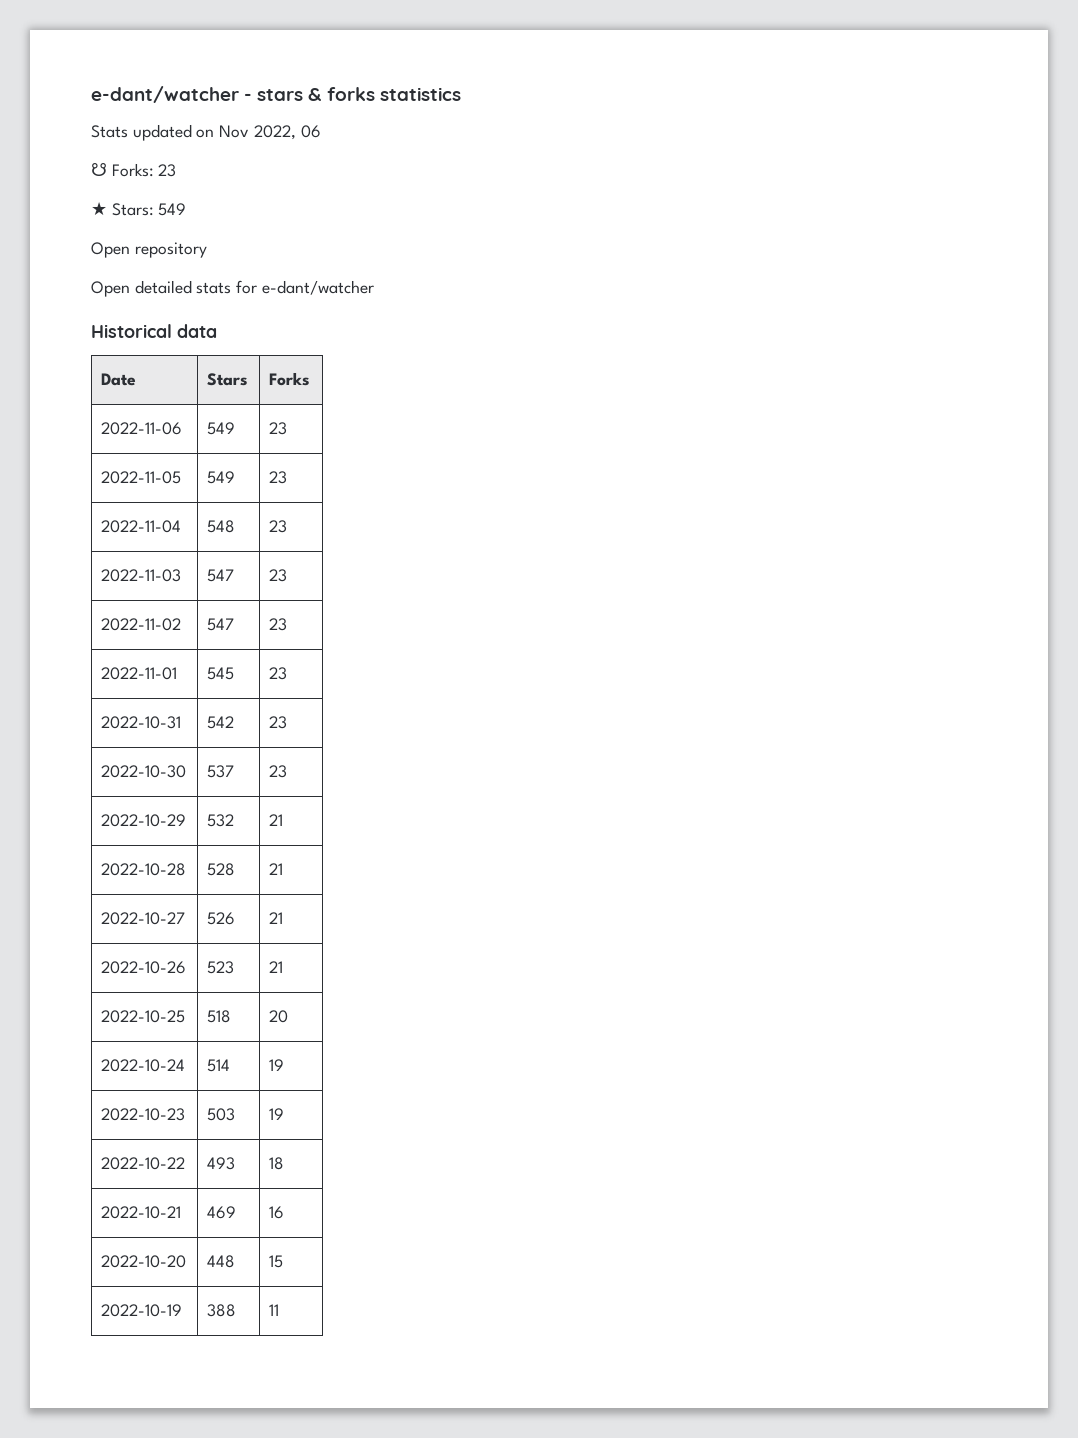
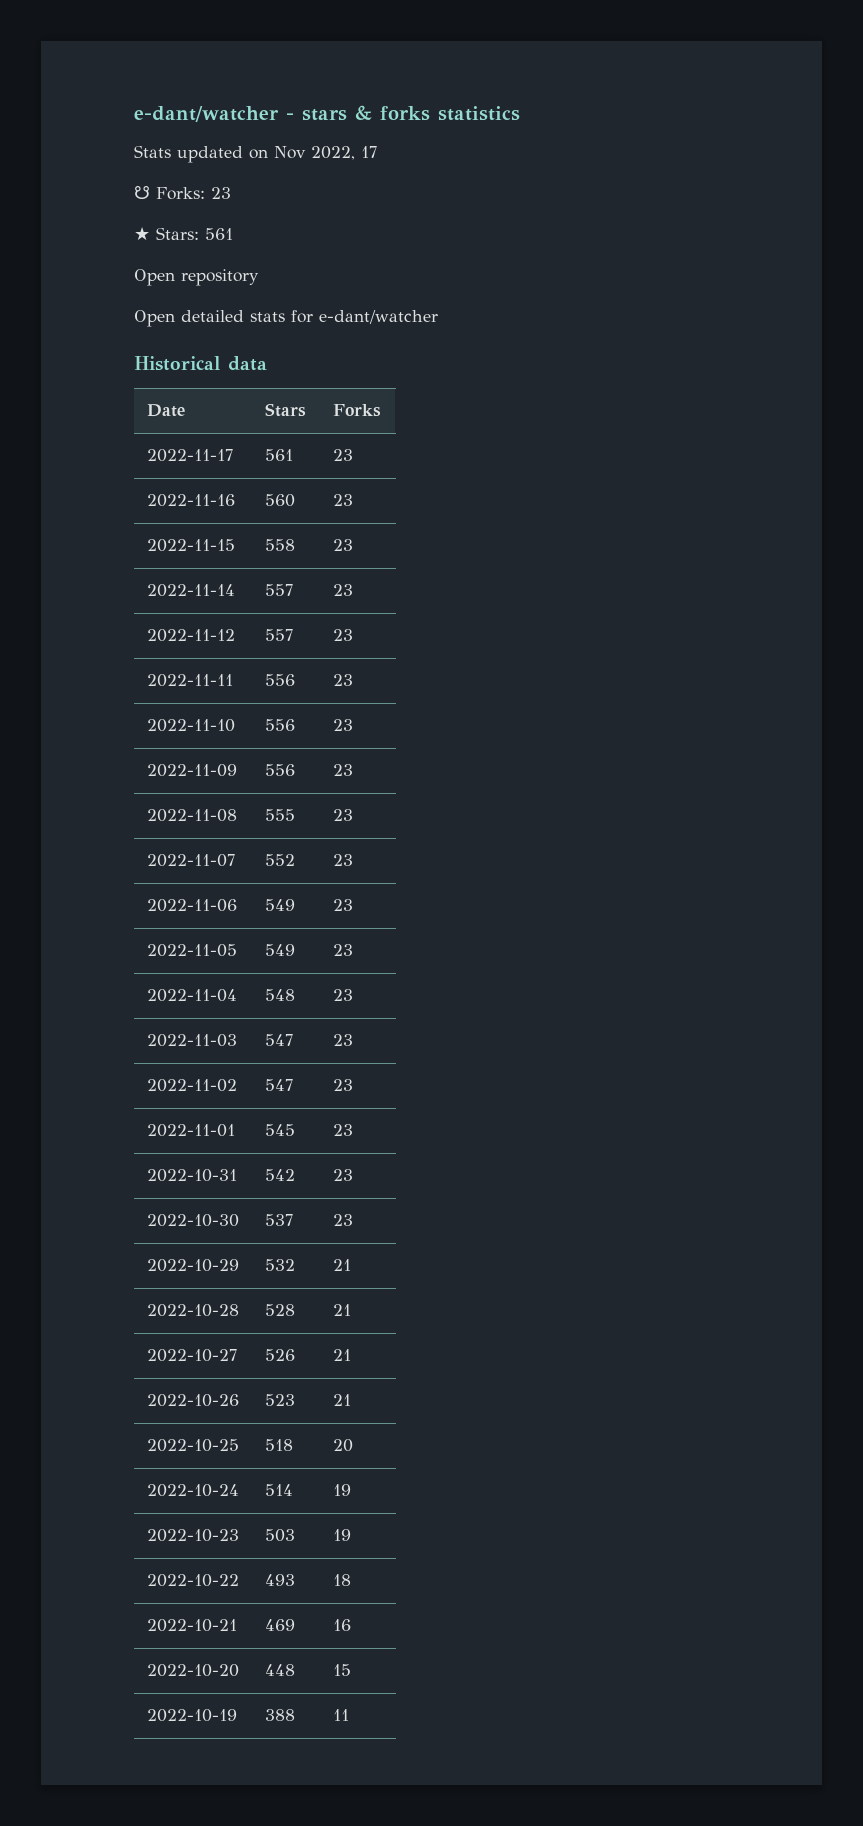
- Stats updated on Nov 2022, 06
+ Stats updated on Nov 2022, 17
- ★ Stars: 549
+ ★ Stars: 561
+ 2022-11-17 | 561 | 23
+ 2022-11-16 | 560 | 23
+ 2022-11-15 | 558 | 23
+ 2022-11-14 | 557 | 23
+ 2022-11-12 | 557 | 23
+ 2022-11-11 | 556 | 23
+ 2022-11-10 | 556 | 23
+ 2022-11-09 | 556 | 23
+ 2022-11-08 | 555 | 23
+ 2022-11-07 | 552 | 23

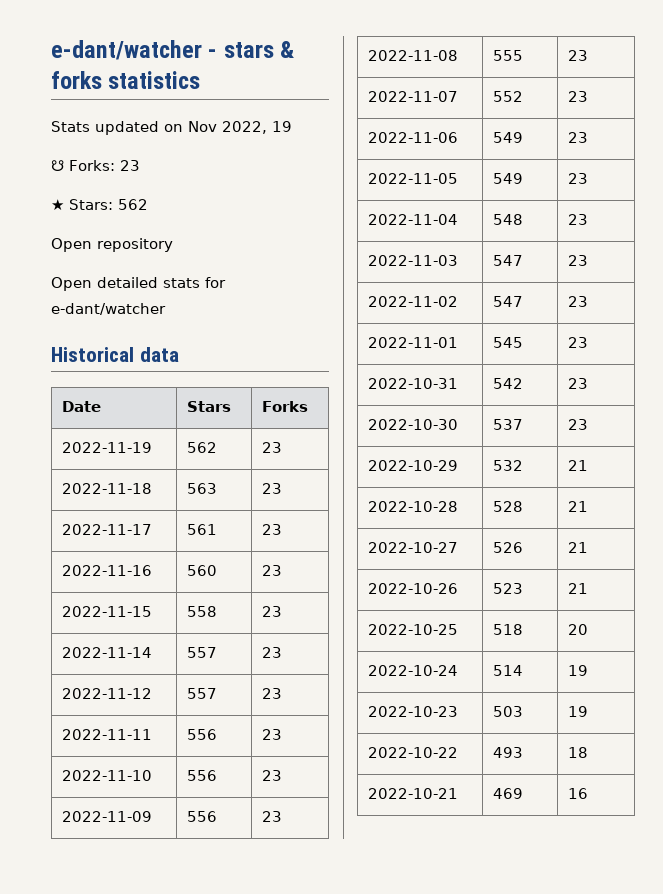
- Stats updated on Nov 2022, 17
+ Stats updated on Nov 2022, 19
- ★ Stars: 561
+ ★ Stars: 562
+ 2022-11-19 | 562 | 23
+ 2022-11-18 | 563 | 23
- 2022-10-20 | 448 | 15
- 2022-10-19 | 388 | 11

